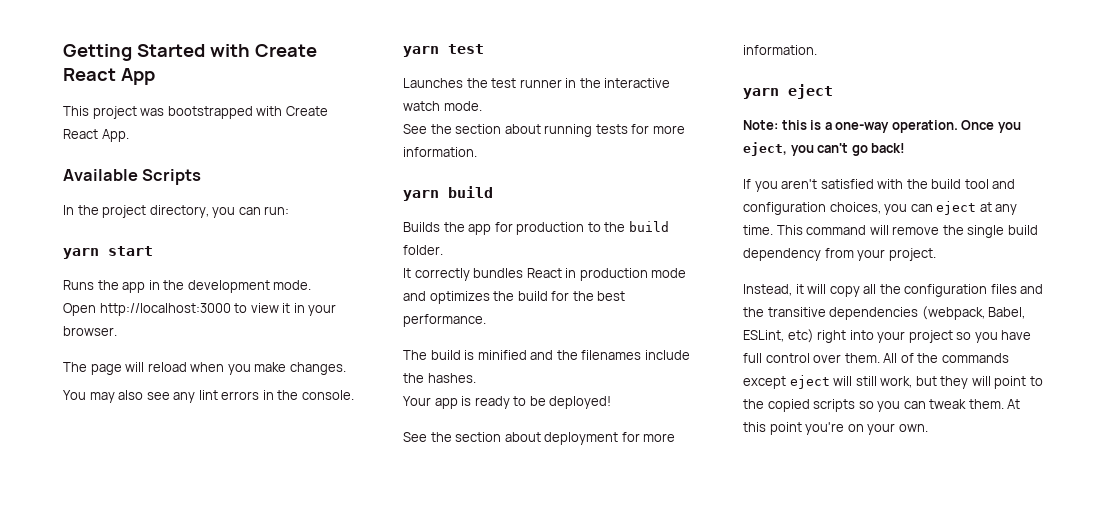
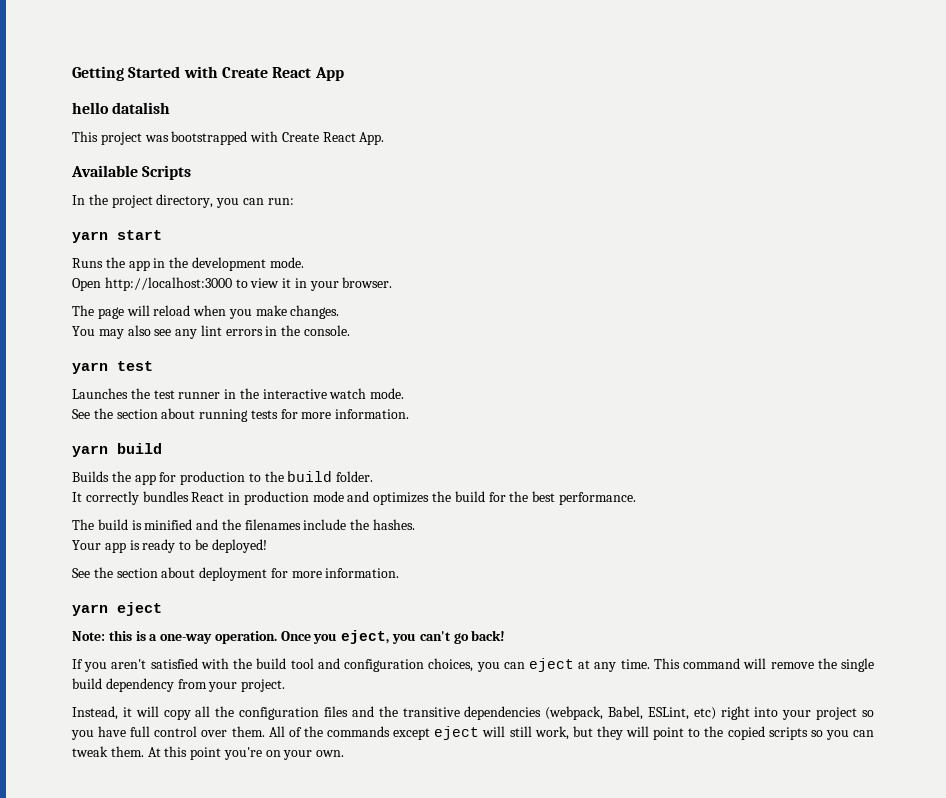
+ hello datalish

